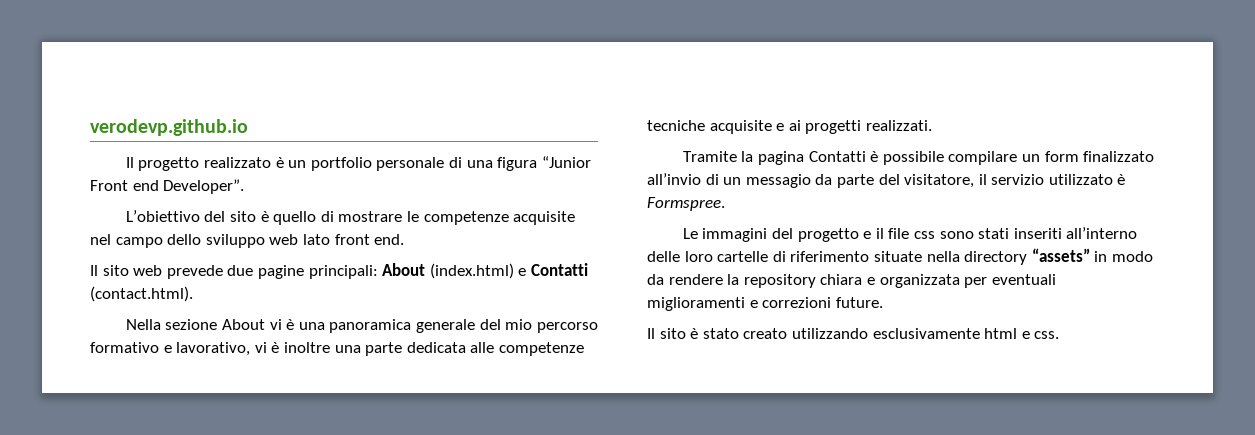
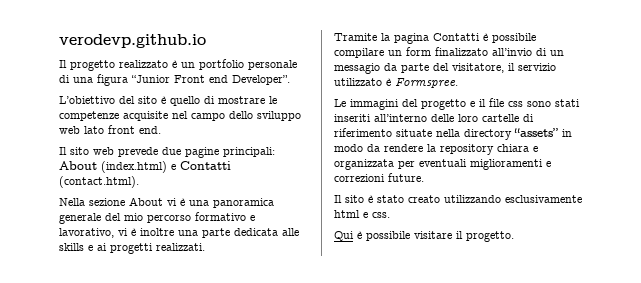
- Nella sezione About vi è una panoramica generale del mio percorso formativo e lavorativo, vi è inoltre una parte dedicata alle competenze tecniche acquisite e ai progetti realizzati.
+ Nella sezione About vi è una panoramica generale del mio percorso formativo e lavorativo, vi è inoltre una parte dedicata alle skills e ai progetti realizzati.
+ Qui è possibile visitare il progetto.

